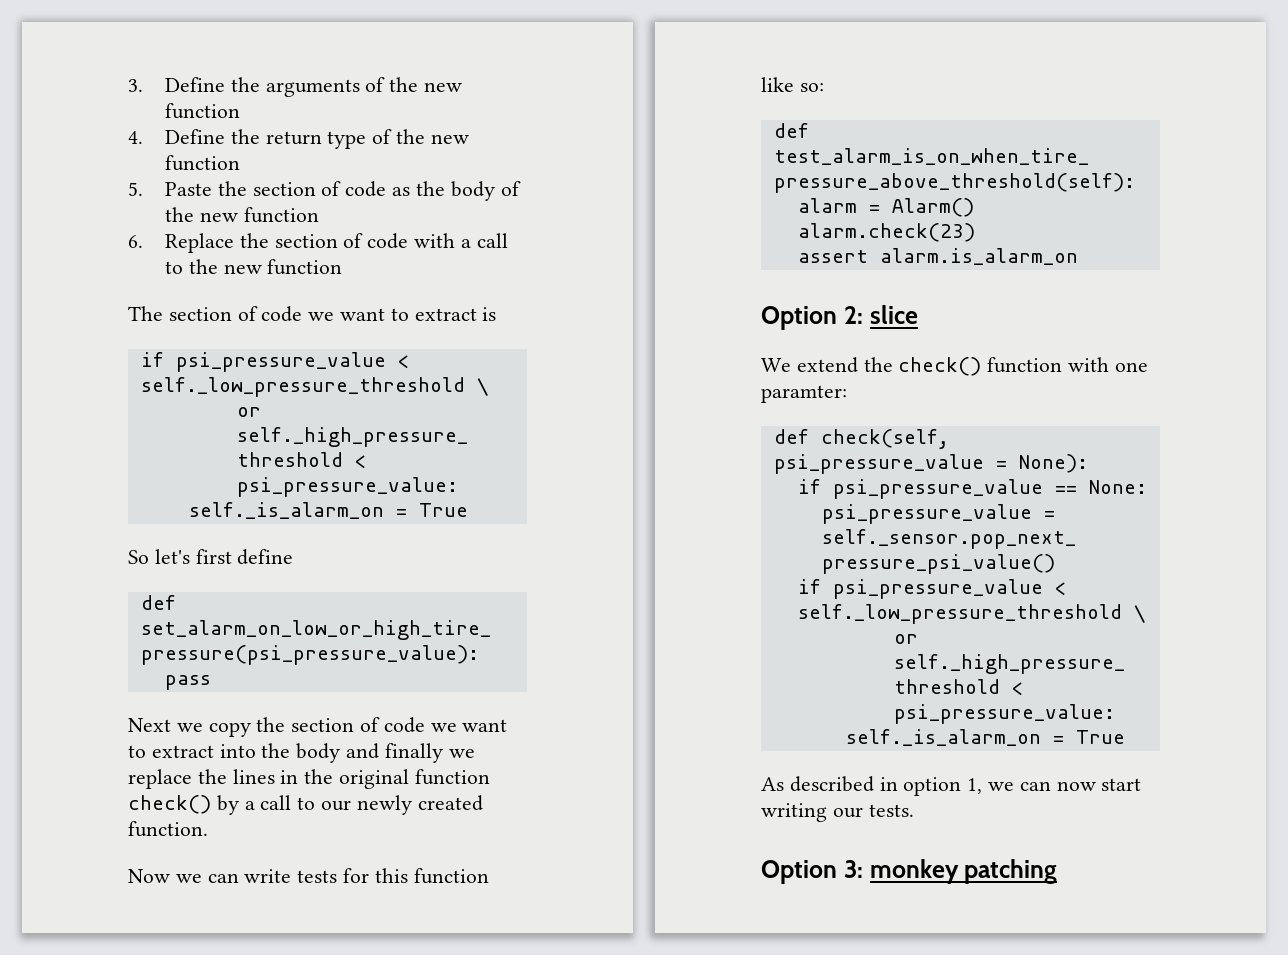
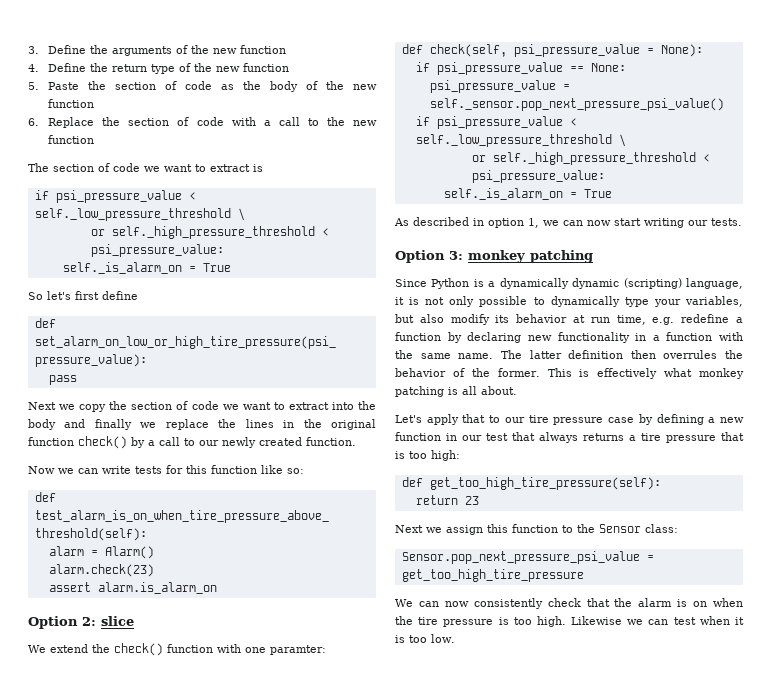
+ Since Python is a dynamically dynamic (scripting) language, it is not only possible to dynamically type your variables, but also modify its behavior at run time, e.g. redefine a function by declaring new functionality in a function with the same name. The latter definition then overrules the behavior of the former. This is effectively what monkey patching is all about.
+ Let's apply that to our tire pressure case by defining a new function in our test that always returns a tire pressure that is too high:
+ def get_too_high_tire_pressure(self):
+ return 23
+ Next we assign this function to the Sensor class:
+ Sensor.pop_next_pressure_psi_value = get_too_high_tire_pressure
+ We can now consistently check that the alarm is on when the tire pressure is too high. Likewise we can test when it is too low.

